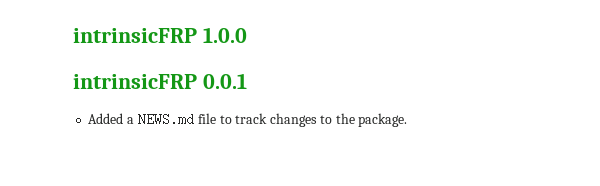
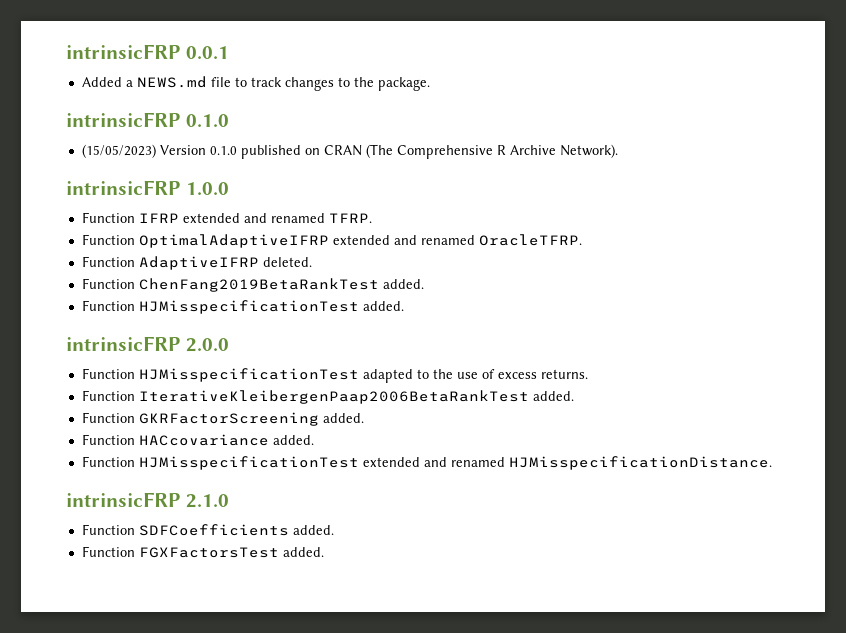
- intrinsicFRP 1.0.0
+ intrinsicFRP 0.1.0
+ (15/05/2023) Version 0.1.0 published on CRAN (The Comprehensive R Archive Network).
+ intrinsicFRP 1.0.0
+ Function IFRP extended and renamed TFRP.
+ Function OptimalAdaptiveIFRP extended and renamed OracleTFRP.
+ Function AdaptiveIFRP deleted.
+ Function ChenFang2019BetaRankTest added.
+ Function HJMisspecificationTest added.
+ intrinsicFRP 2.0.0
+ Function HJMisspecificationTest adapted to the use of excess returns.
+ Function IterativeKleibergenPaap2006BetaRankTest added.
+ Function GKRFactorScreening added.
+ Function HACcovariance added.
+ Function HJMisspecificationTest extended and renamed HJMisspecificationDistance.
+ intrinsicFRP 2.1.0
+ Function SDFCoefficients added.
+ Function FGXFactorsTest added.

